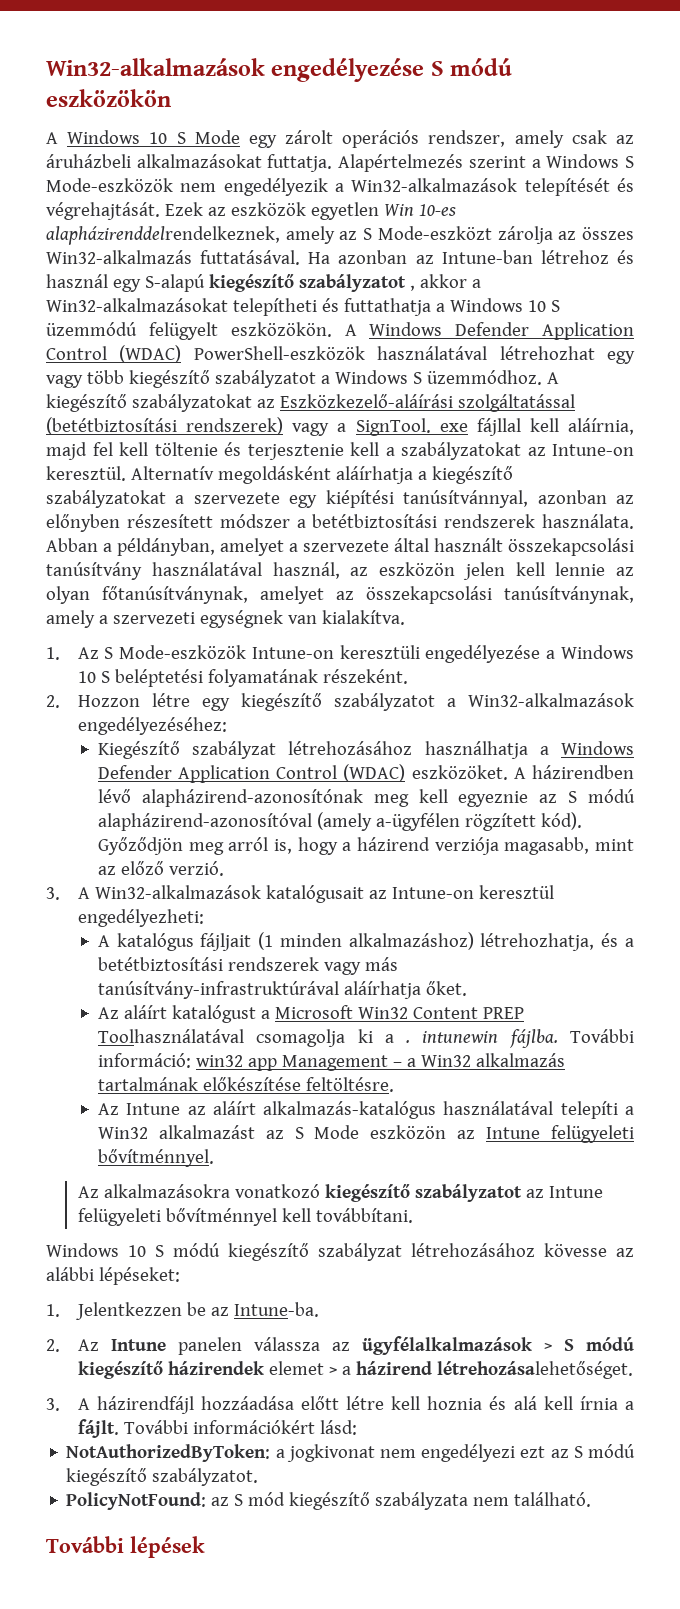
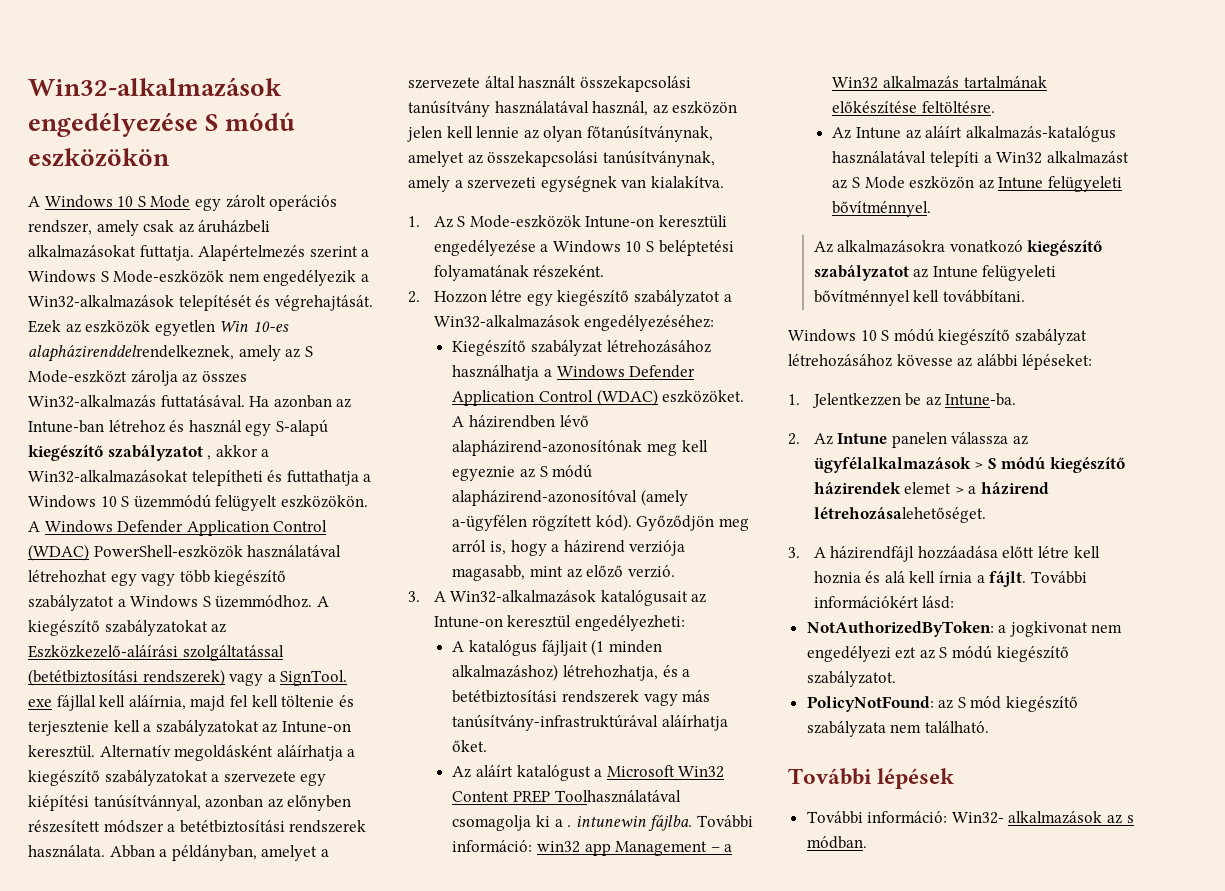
+ További információ: Win32- alkalmazások az s módban.

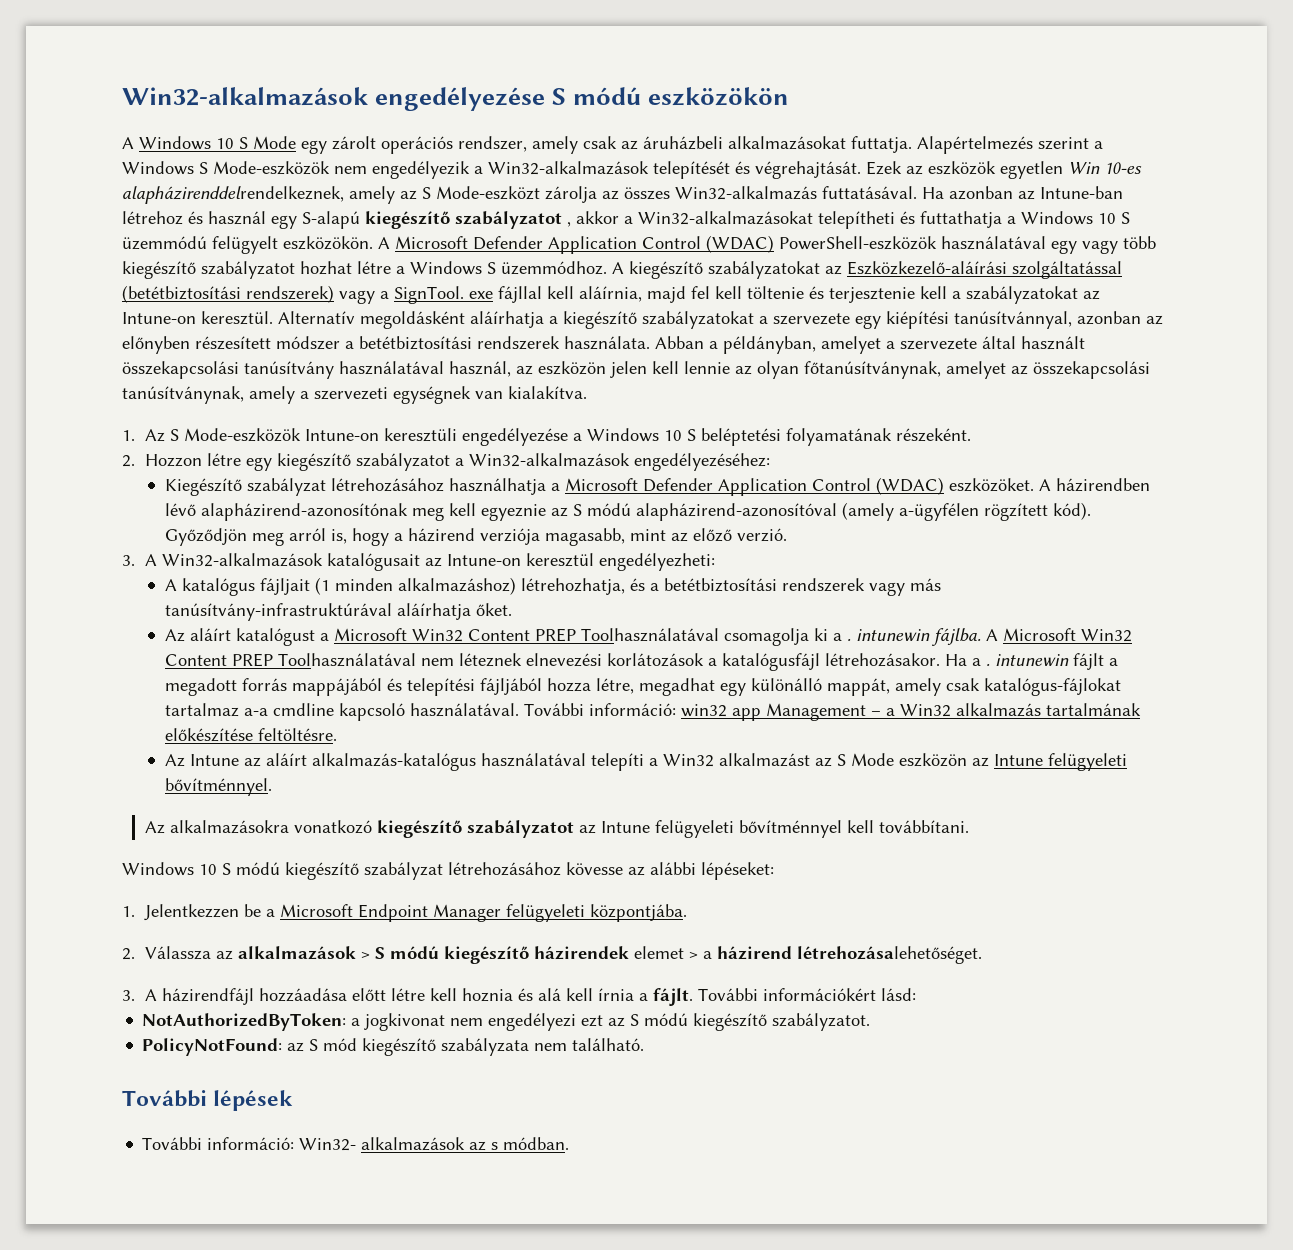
- A Windows Defender Application Control (WDAC) PowerShell-eszközök használatával létrehozhat egy vagy több kiegészítő szabályzatot a Windows S üzemmódhoz.
+ A Microsoft Defender Application Control (WDAC) PowerShell-eszközök használatával egy vagy több kiegészítő szabályzatot hozhat létre a Windows S üzemmódhoz.
- Kiegészítő szabályzat létrehozásához használhatja a Windows Defender Application Control (WDAC) eszközöket.
+ Kiegészítő szabályzat létrehozásához használhatja a Microsoft Defender Application Control (WDAC) eszközöket.
+ A Microsoft Win32 Content PREP Toolhasználatával nem léteznek elnevezési korlátozások a katalógusfájl létrehozásakor. Ha a . intunewin fájlt a megadott forrás mappájából és telepítési fájljából hozza létre, megadhat egy különálló mappát, amely csak katalógus-fájlokat tartalmaz a-a cmdline kapcsoló használatával.
- 1. Jelentkezzen be az Intune-ba.
- 2. Az Intune panelen válassza az ügyfélalkalmazások > S módú kiegészítő házirendek elemet > a házirend létrehozásalehetőséget.
+ 1. Jelentkezzen be a Microsoft Endpoint Manager felügyeleti központjába.
+ 2. Válassza az alkalmazások > S módú kiegészítő házirendek elemet > a házirend létrehozásalehetőséget.

